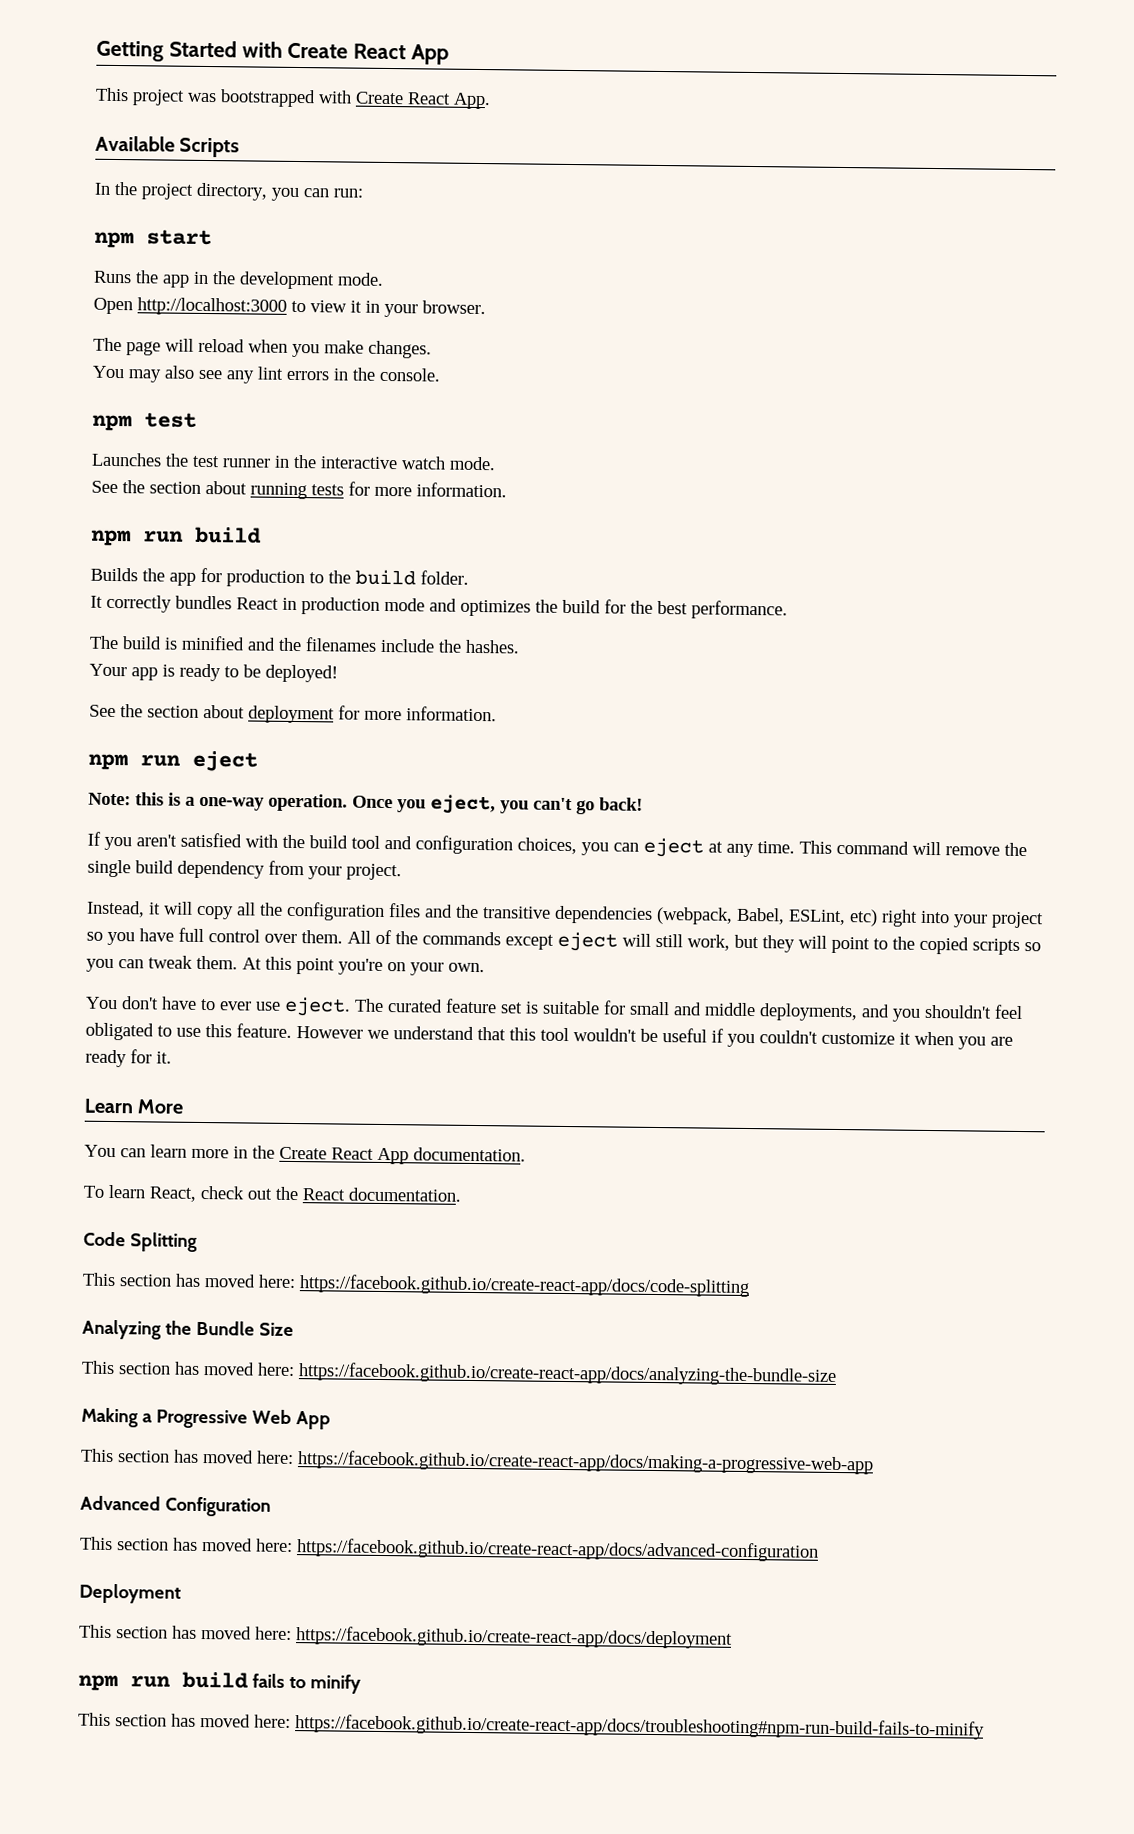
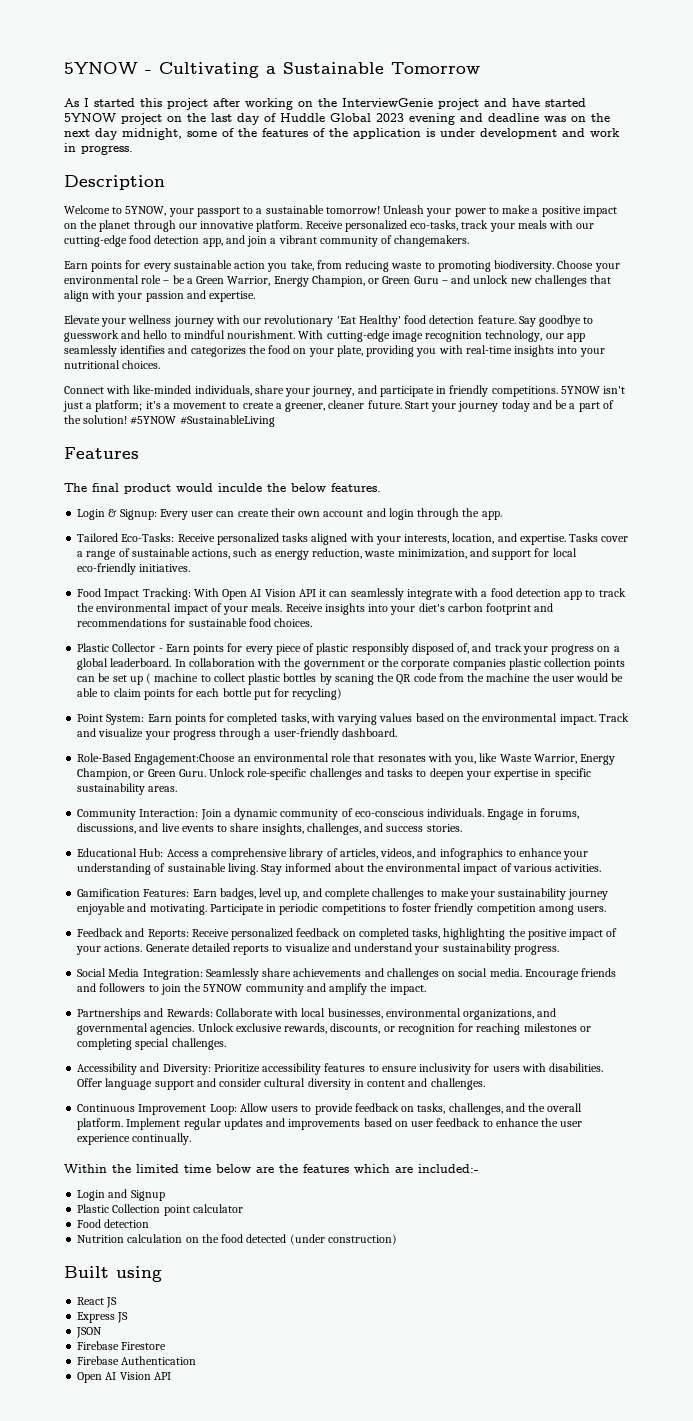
- Getting Started with Create React App
- This project was bootstrapped with Create React App.
- Available Scripts
- In the project directory, you can run:
- npm start
- Runs the app in the development mode.
- Open http://localhost:3000 to view it in your browser.
- The page will reload when you make changes.
- You may also see any lint errors in the console.
- npm test
- Launches the test runner in the interactive watch mode.
- See the section about running tests for more information.
- npm run build
- Builds the app for production to the build folder.
- It correctly bundles React in production mode and optimizes the build for the best performance.
- The build is minified and the filenames include the hashes.
- Your app is ready to be deployed!
- See the section about deployment for more information.
- npm run eject
- Note: this is a one-way operation. Once you eject, you can't go back!
- If you aren't satisfied with the build tool and configuration choices, you can eject at any time. This command will remove the single build dependency from your project.
- Instead, it will copy all the configuration files and the transitive dependencies (webpack, Babel, ESLint, etc) right into your project so you have full control over them. All of the commands except eject will still work, but they will point to the copied scripts so you can tweak them. At this point you're on your own.
- You don't have to ever use eject. The curated feature set is suitable for small and middle deployments, and you shouldn't feel obligated to use this feature. However we understand that this tool wouldn't be useful if you couldn't customize it when you are ready for it.
- Learn More
- You can learn more in the Create React App documentation.
- To learn React, check out the React documentation.
- Code Splitting
- This section has moved here: https://facebook.github.io/create-react-app/docs/code-splitting
- Analyzing the Bundle Size
- This section has moved here: https://facebook.github.io/create-react-app/docs/analyzing-the-bundle-size
- Making a Progressive Web App
- This section has moved here: https://facebook.github.io/create-react-app/docs/making-a-progressive-web-app
- Advanced Configuration
- This section has moved here: https://facebook.github.io/create-react-app/docs/advanced-configuration
- Deployment
- This section has moved here: https://facebook.github.io/create-react-app/docs/deployment
- npm run build fails to minify
- This section has moved here: https://facebook.github.io/create-react-app/docs/troubleshooting#npm-run-build-fails-to-minify
+ 5YNOW - Cultivating a Sustainable Tomorrow
+ As I started this project after working on the InterviewGenie project and have started 5YNOW project on the last day of Huddle Global 2023 evening and deadline was on the next day midnight, some of the features of the application is under development and work in progress.
+ Description
+ Welcome to 5YNOW, your passport to a sustainable tomorrow! Unleash your power to make a positive impact on the planet through our innovative platform. Receive personalized eco-tasks, track your meals with our cutting-edge food detection app, and join a vibrant community of changemakers.
+ Earn points for every sustainable action you take, from reducing waste to promoting biodiversity. Choose your environmental role – be a Green Warrior, Energy Champion, or Green Guru – and unlock new challenges that align with your passion and expertise.
+ Elevate your wellness journey with our revolutionary 'Eat Healthy' food detection feature. Say goodbye to guesswork and hello to mindful nourishment. With cutting-edge image recognition technology, our app seamlessly identifies and categorizes the food on your plate, providing you with real-time insights into your nutritional choices.
+ Connect with like-minded individuals, share your journey, and participate in friendly competitions. 5YNOW isn't just a platform; it's a movement to create a greener, cleaner future. Start your journey today and be a part of the solution! #5YNOW #SustainableLiving
+ Features
+ The final product would inculde the below features.
+ Login & Signup: Every user can create their own account and login through the app.
+ Tailored Eco-Tasks: Receive personalized tasks aligned with your interests, location, and expertise. Tasks cover a range of sustainable actions, such as energy reduction, waste minimization, and support for local eco-friendly initiatives.
+ Food Impact Tracking: With Open AI Vision API it can seamlessly integrate with a food detection app to track the environmental impact of your meals. Receive insights into your diet's carbon footprint and recommendations for sustainable food choices.
+ Plastic Collector - Earn points for every piece of plastic responsibly disposed of, and track your progress on a global leaderboard. In collaboration with the government or the corporate companies plastic collection points can be set up ( machine to collect plastic bottles by scaning the QR code from the machine the user would be able to claim points for each bottle put for recycling)
+ Point System: Earn points for completed tasks, with varying values based on the environmental impact. Track and visualize your progress through a user-friendly dashboard.
+ Role-Based Engagement:Choose an environmental role that resonates with you, like Waste Warrior, Energy Champion, or Green Guru. Unlock role-specific challenges and tasks to deepen your expertise in specific sustainability areas.
+ Community Interaction: Join a dynamic community of eco-conscious individuals. Engage in forums, discussions, and live events to share insights, challenges, and success stories.
+ Educational Hub: Access a comprehensive library of articles, videos, and infographics to enhance your understanding of sustainable living. Stay informed about the environmental impact of various activities.
+ Gamification Features: Earn badges, level up, and complete challenges to make your sustainability journey enjoyable and motivating. Participate in periodic competitions to foster friendly competition among users.
+ Feedback and Reports: Receive personalized feedback on completed tasks, highlighting the positive impact of your actions. Generate detailed reports to visualize and understand your sustainability progress.
+ Social Media Integration: Seamlessly share achievements and challenges on social media. Encourage friends and followers to join the 5YNOW community and amplify the impact.
+ Partnerships and Rewards: Collaborate with local businesses, environmental organizations, and governmental agencies. Unlock exclusive rewards, discounts, or recognition for reaching milestones or completing special challenges.
+ Accessibility and Diversity: Prioritize accessibility features to ensure inclusivity for users with disabilities. Offer language support and consider cultural diversity in content and challenges.
+ Continuous Improvement Loop: Allow users to provide feedback on tasks, challenges, and the overall platform. Implement regular updates and improvements based on user feedback to enhance the user experience continually.
+ Within the limited time below are the features which are included:-
+ Login and Signup
+ Plastic Collection point calculator
+ Food detection
+ Nutrition calculation on the food detected (under construction)
+ Built using
+ React JS
+ Express JS
+ JSON
+ Firebase Firestore
+ Firebase Authentication
+ Open AI Vision API

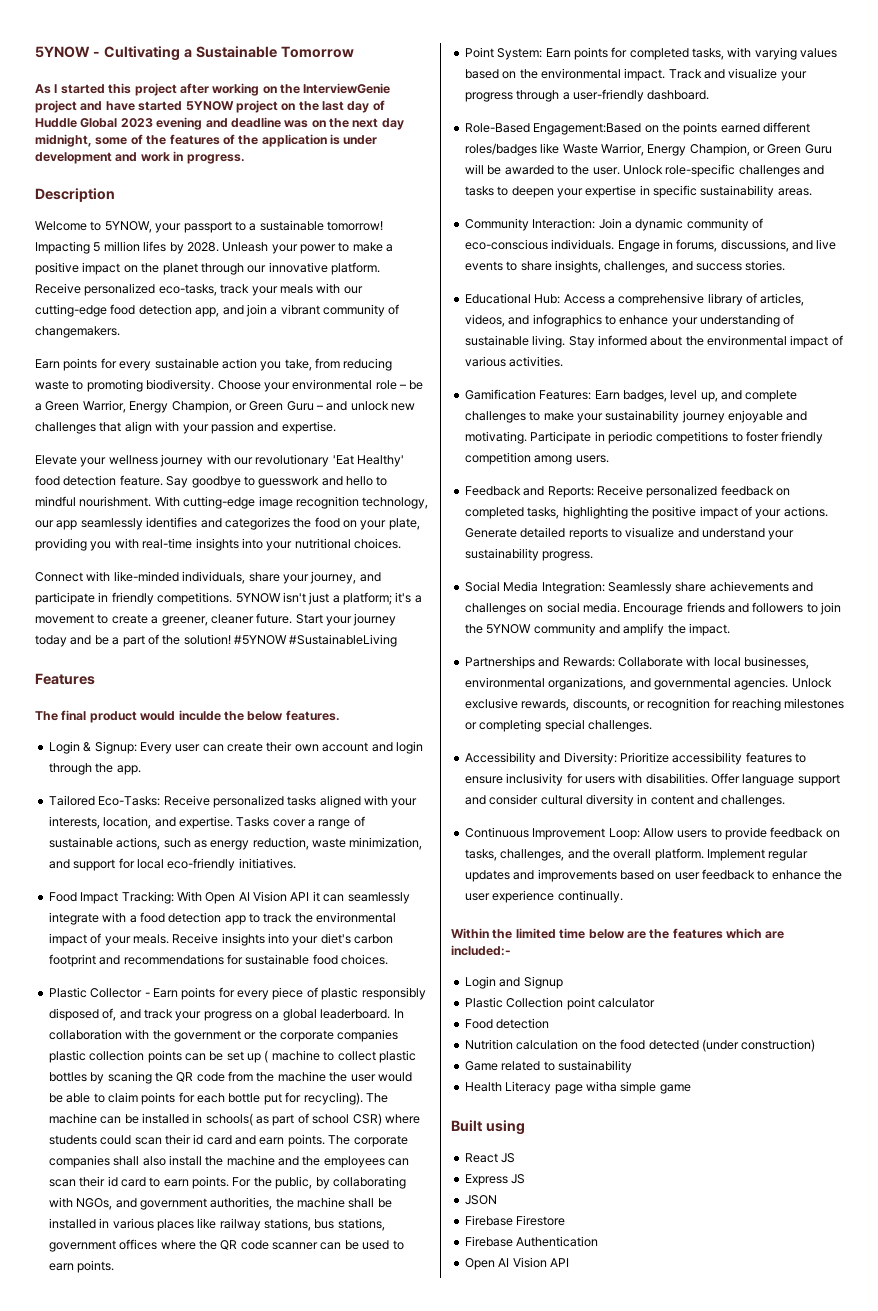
+ Impacting 5 million lifes by 2028.
- In collaboration with the government or the corporate companies plastic collection points can be set up ( machine to collect plastic bottles by scaning the QR code from the machine the user would be able to claim points for each bottle put for recycling)
+ In collaboration with the government or the corporate companies plastic collection points can be set up ( machine to collect plastic bottles by scaning the QR code from the machine the user would be able to claim points for each bottle put for recycling). The machine can be installed in schools( as part of school CSR) where students could scan their id card and earn points. The corporate companies shall also install the machine and the employees can scan their id card to earn points. For the public, by collaborating with NGOs, and government authorities, the machine shall be installed in various places like railway stations, bus stations, government offices where the QR code scanner can be used to earn points.
- Role-Based Engagement:Choose an environmental role that resonates with you, like Waste Warrior, Energy Champion, or Green Guru.
+ Role-Based Engagement:Based on the points earned different roles/badges like Waste Warrior, Energy Champion, or Green Guru will be awarded to the user.
+ Game related to sustainability
+ Health Literacy page witha simple game

